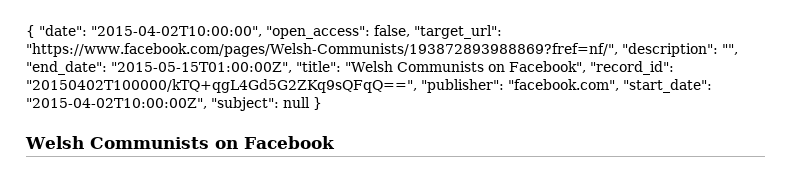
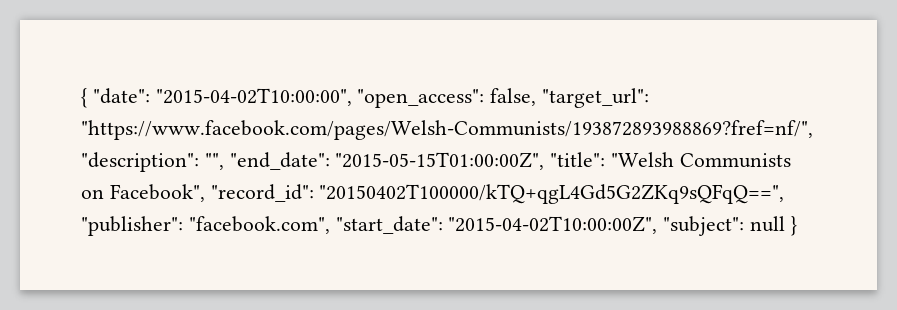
- Welsh Communists on Facebook

